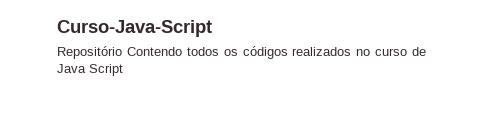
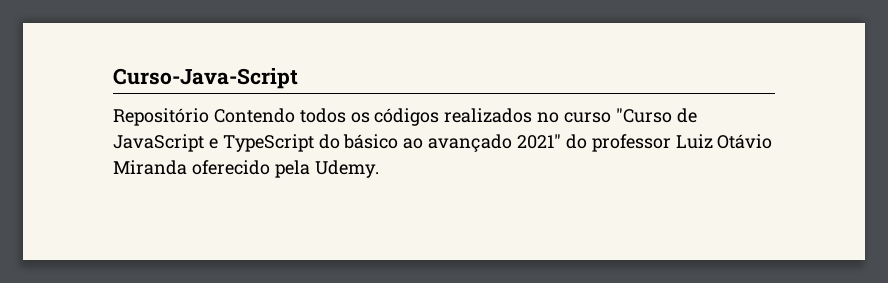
- Repositório Contendo todos os códigos realizados no curso de Java Script
+ Repositório Contendo todos os códigos realizados no curso "Curso de JavaScript e TypeScript do básico ao avançado 2021" do professor Luiz Otávio Miranda oferecido pela Udemy.

